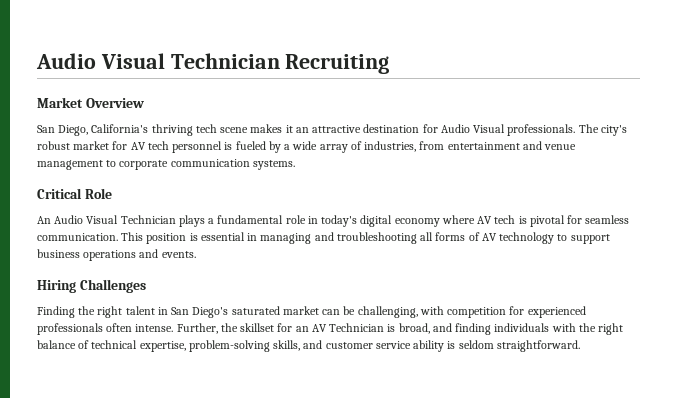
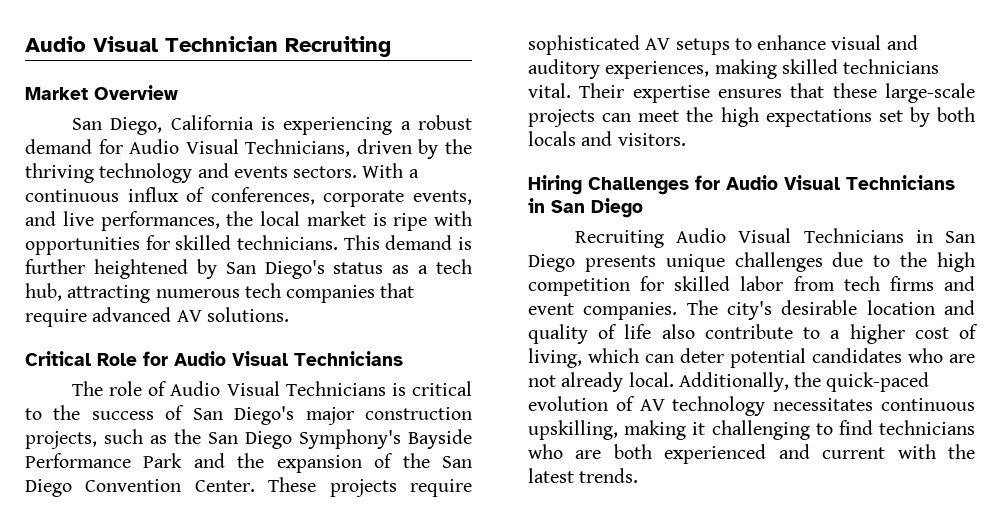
- San Diego, California's thriving tech scene makes it an attractive destination for Audio Visual professionals. The city's robust market for AV tech personnel is fueled by a wide array of industries, from entertainment and venue management to corporate communication systems.
+ San Diego, California is experiencing a robust demand for Audio Visual Technicians, driven by the thriving technology and events sectors. With a continuous influx of conferences, corporate events, and live performances, the local market is ripe with opportunities for skilled technicians. This demand is further heightened by San Diego's status as a tech hub, attracting numerous tech companies that require advanced AV solutions.
- Critical Role
- An Audio Visual Technician plays a fundamental role in today's digital economy where AV tech is pivotal for seamless communication. This position is essential in managing and troubleshooting all forms of AV technology to support business operations and events.
- Hiring Challenges
- Finding the right talent in San Diego's saturated market can be challenging, with competition for experienced professionals often intense. Further, the skillset for an AV Technician is broad, and finding individuals with the right balance of technical expertise, problem-solving skills, and customer service ability is seldom straightforward.
+ Critical Role for Audio Visual Technicians
+ The role of Audio Visual Technicians is critical to the success of San Diego's major construction projects, such as the San Diego Symphony's Bayside Performance Park and the expansion of the San Diego Convention Center. These projects require sophisticated AV setups to enhance visual and auditory experiences, making skilled technicians vital. Their expertise ensures that these large-scale projects can meet the high expectations set by both locals and visitors.
+ Hiring Challenges for Audio Visual Technicians in San Diego
+ Recruiting Audio Visual Technicians in San Diego presents unique challenges due to the high competition for skilled labor from tech firms and event companies. The city's desirable location and quality of life also contribute to a higher cost of living, which can deter potential candidates who are not already local. Additionally, the quick-paced evolution of AV technology necessitates continuous upskilling, making it challenging to find technicians who are both experienced and current with the latest trends.

